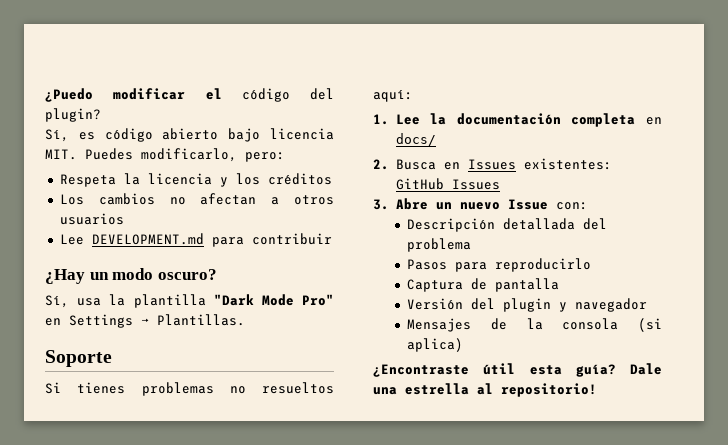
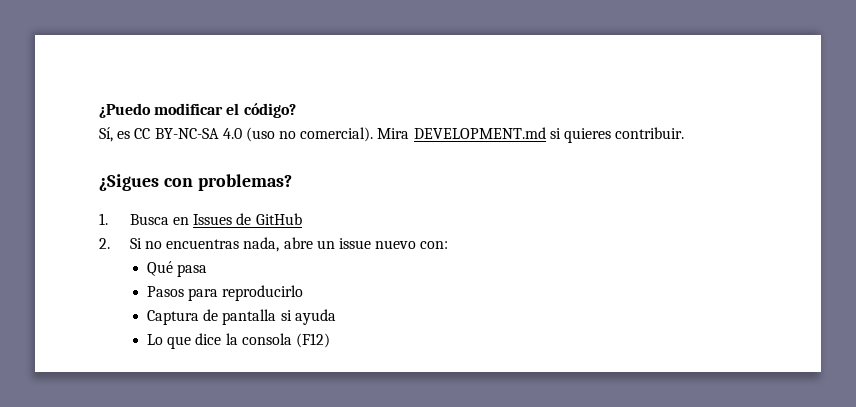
- ¿Puedo modificar el código del plugin?
+ ¿Puedo modificar el código?
- Sí, es código abierto bajo licencia MIT. Puedes modificarlo, pero:
- Respeta la licencia y los créditos
- Los cambios no afectan a otros usuarios
- Lee DEVELOPMENT.md para contribuir
- ¿Hay un modo oscuro?
- Sí, usa la plantilla "Dark Mode Pro" en Settings → Plantillas.
- Soporte
- Si tienes problemas no resueltos aquí:
- 1. Lee la documentación completa en docs/
- 2. Busca en Issues existentes: GitHub Issues
- 3. Abre un nuevo Issue con:
- Descripción detallada del problema
+ Sí, es CC BY-NC-SA 4.0 (uso no comercial). Mira DEVELOPMENT.md si quieres contribuir.
+ ¿Sigues con problemas?
+ 1. Busca en Issues de GitHub
+ 2. Si no encuentras nada, abre un issue nuevo con:
+ Qué pasa
- Captura de pantalla
- Versión del plugin y navegador
- Mensajes de la consola (si aplica)
- ¿Encontraste útil esta guía? Dale una estrella al repositorio!
+ Captura de pantalla si ayuda
+ Lo que dice la consola (F12)

